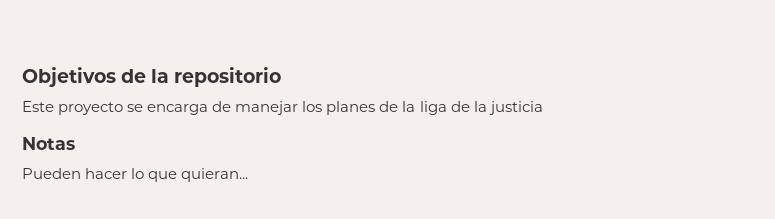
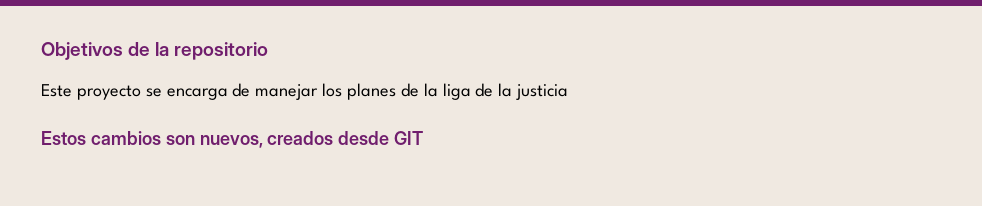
- Notas
- Pueden hacer lo que quieran...
+ Estos cambios son nuevos, creados desde GIT

